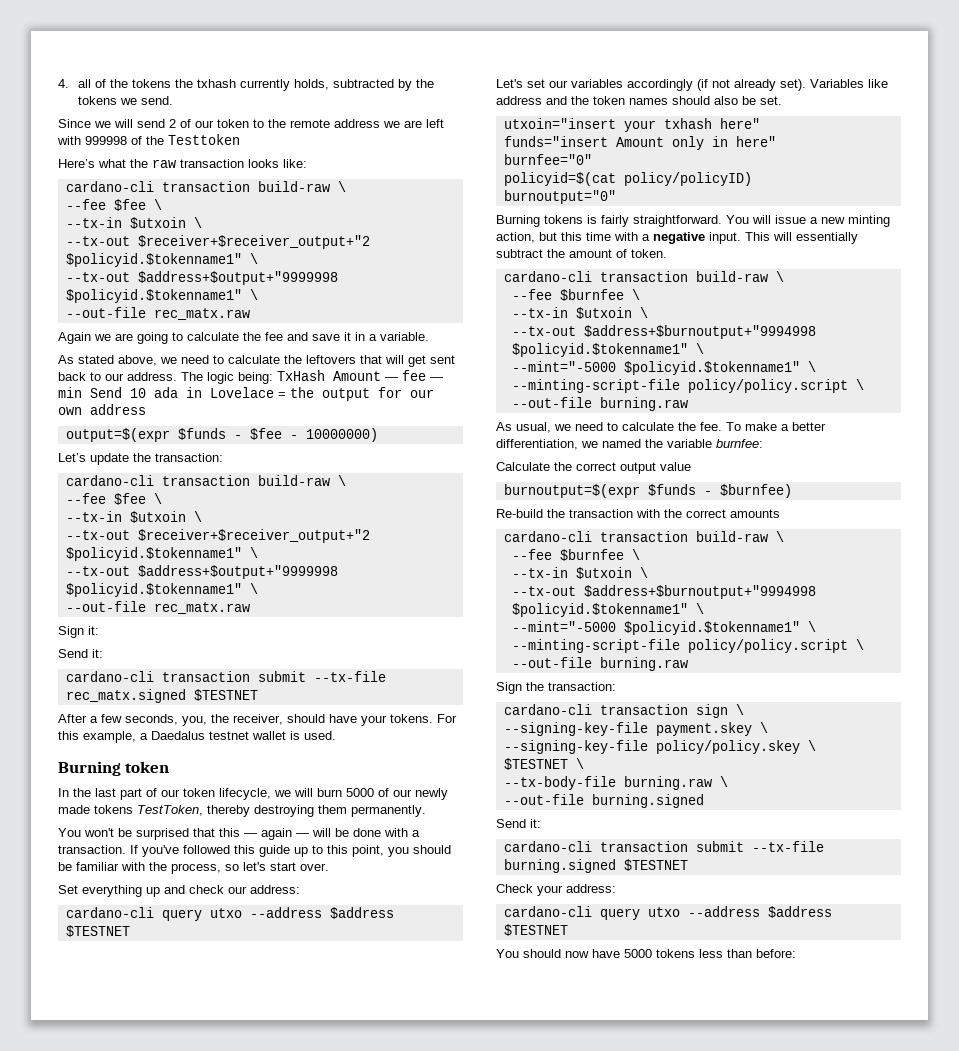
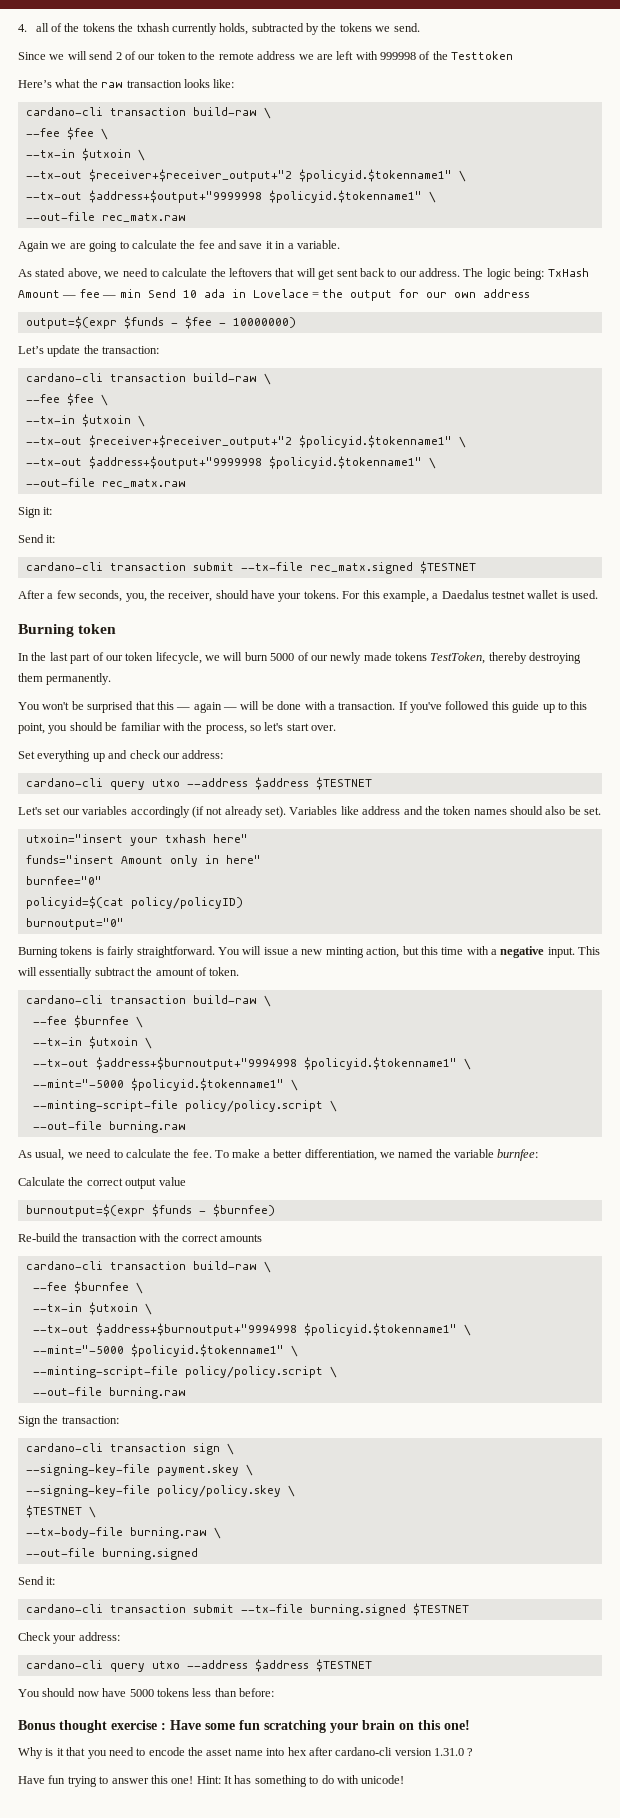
+ Bonus thought exercise : Have some fun scratching your brain on this one!
+ Why is it that you need to encode the asset name into hex after cardano-cli version 1.31.0 ?
+ Have fun trying to answer this one! Hint: It has something to do with unicode!

